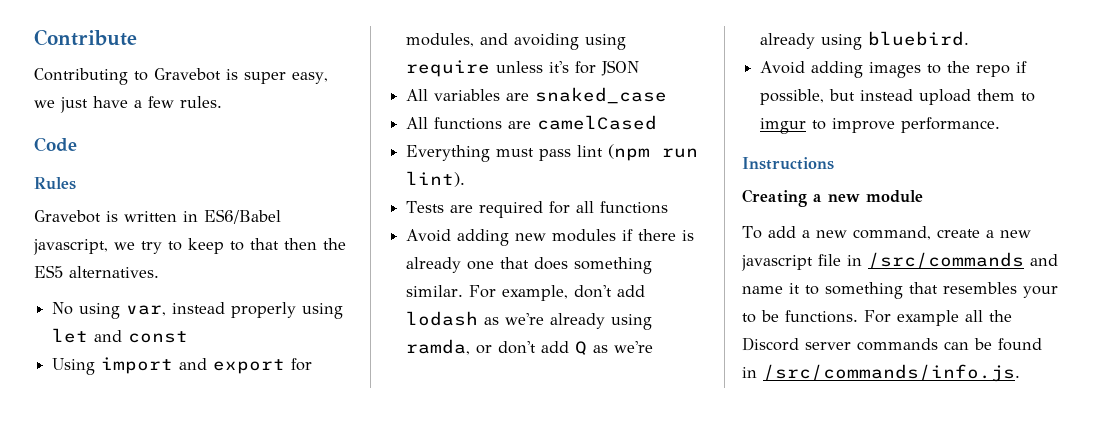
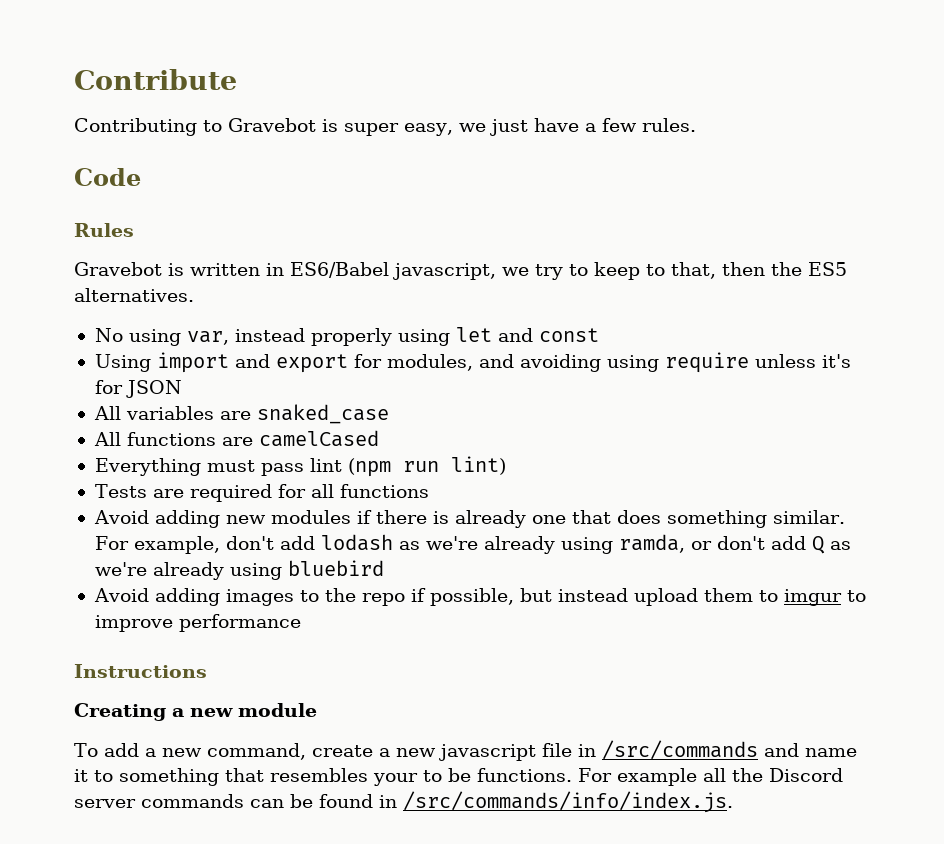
- Gravebot is written in ES6/Babel javascript, we try to keep to that then the ES5 alternatives.
+ Gravebot is written in ES6/Babel javascript, we try to keep to that, then the ES5 alternatives.
- Everything must pass lint (npm run lint).
+ Everything must pass lint (npm run lint)
- For example, don't add lodash as we're already using ramda, or don't add Q as we're already using bluebird.
+ For example, don't add lodash as we're already using ramda, or don't add Q as we're already using bluebird
- Avoid adding images to the repo if possible, but instead upload them to imgur to improve performance.
+ Avoid adding images to the repo if possible, but instead upload them to imgur to improve performance
- For example all the Discord server commands can be found in /src/commands/info.js.
+ For example all the Discord server commands can be found in /src/commands/info/index.js.

